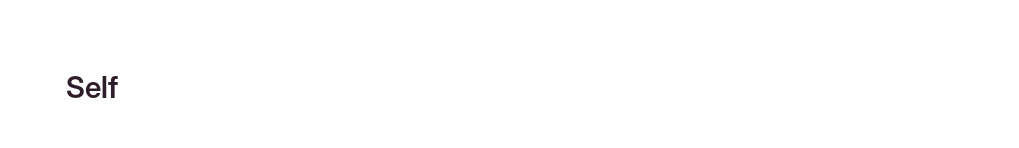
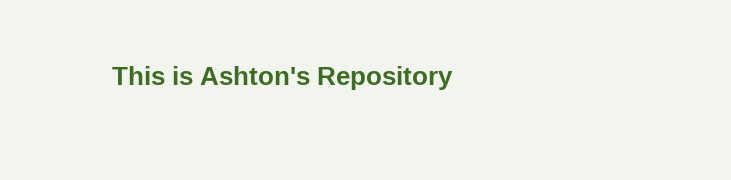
- Self
+ This is Ashton's Repository

